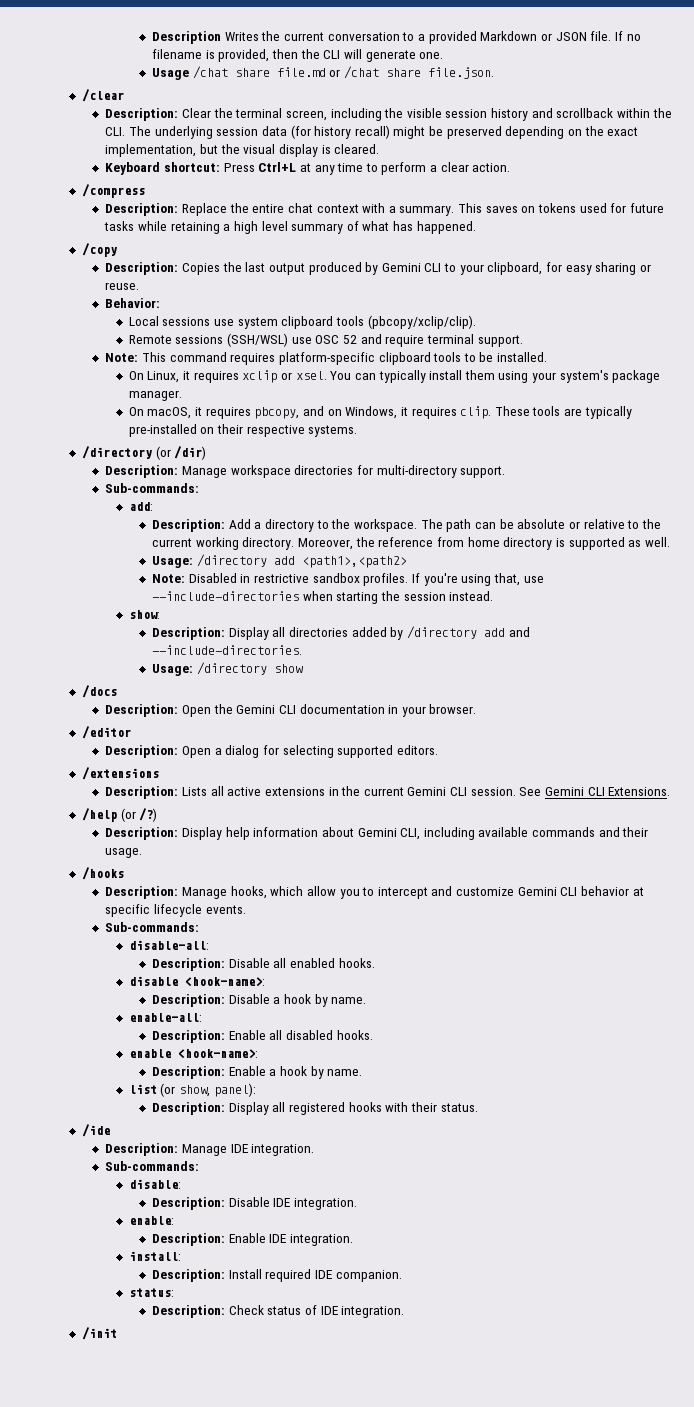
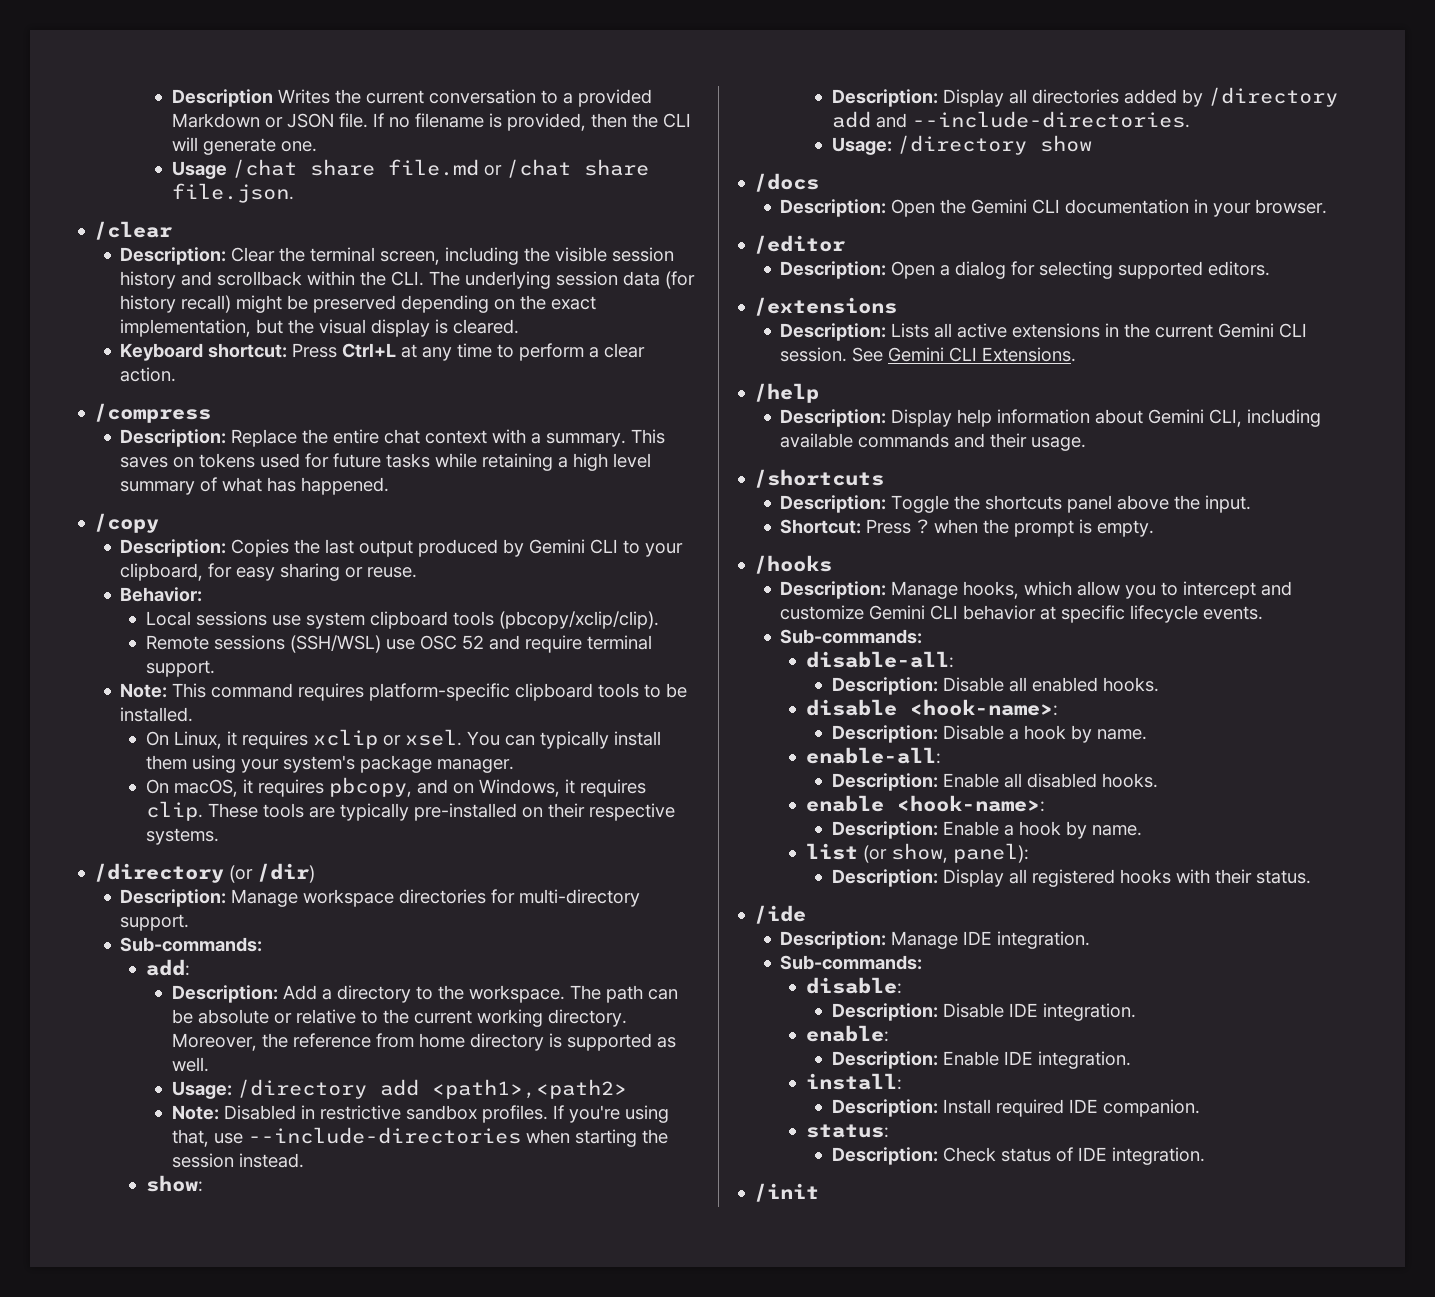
- /help (or /?)
+ /help
+ /shortcuts
+ Description: Toggle the shortcuts panel above the input.
+ Shortcut: Press ? when the prompt is empty.

